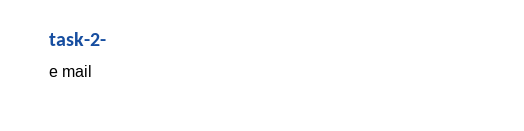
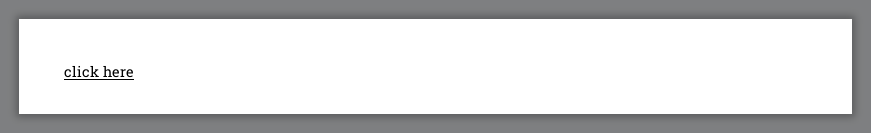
- task-2-
- e mail
+ click here

